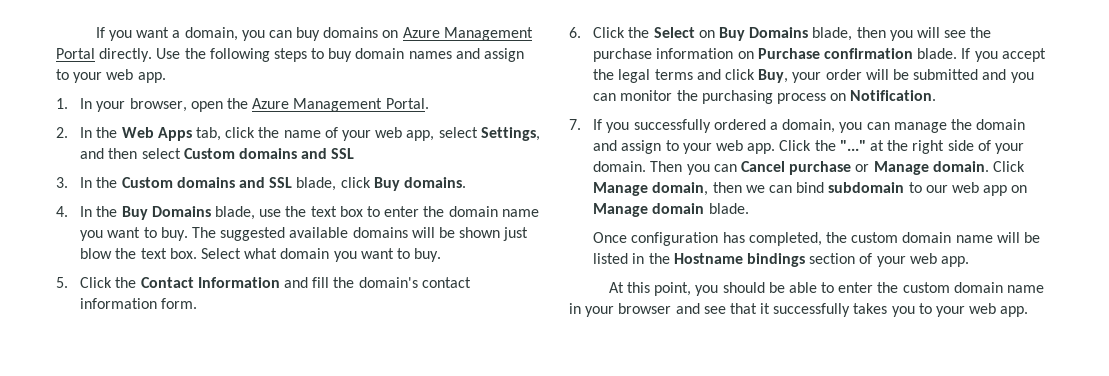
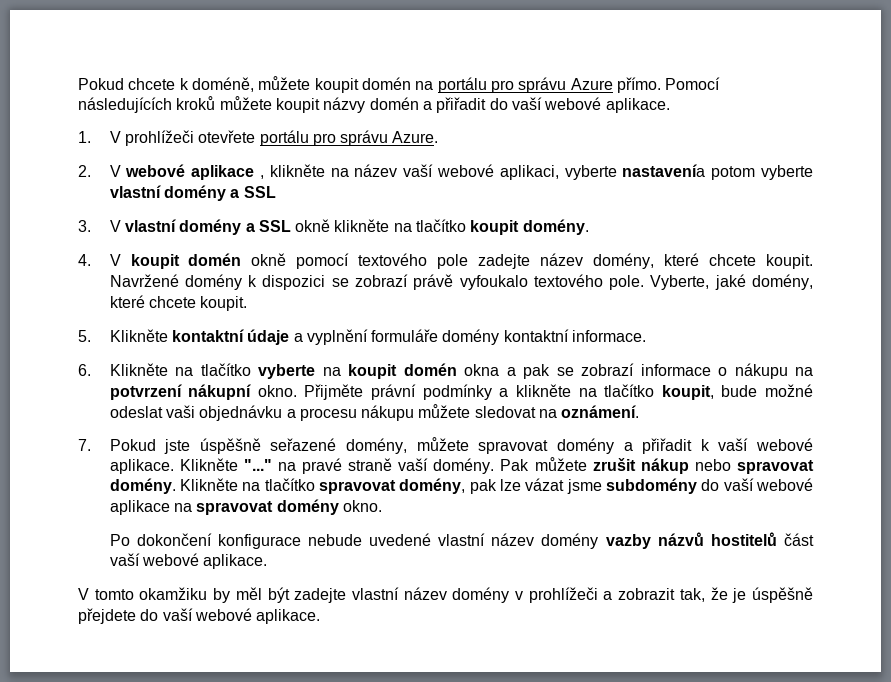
- If you want a domain, you can buy domains on Azure Management Portal directly. Use the following steps to buy domain names and assign to your web app.
- 1. In your browser, open the Azure Management Portal.
- 2. In the Web Apps tab, click the name of your web app, select Settings, and then select Custom domains and SSL
- 3. In the Custom domains and SSL blade, click Buy domains.
- 4. In the Buy Domains blade, use the text box to enter the domain name you want to buy. The suggested available domains will be shown just blow the text box. Select what domain you want to buy.
- 5. Click the Contact Information and fill the domain's contact information form.
- 6. Click the Select on Buy Domains blade, then you will see the purchase information on Purchase confirmation blade. If you accept the legal terms and click Buy, your order will be submitted and you can monitor the purchasing process on Notification.
- 7. If you successfully ordered a domain, you can manage the domain and assign to your web app. Click the "..." at the right side of your domain. Then you can Cancel purchase or Manage domain. Click Manage domain, then we can bind subdomain to our web app on Manage domain blade.
- Once configuration has completed, the custom domain name will be listed in the Hostname bindings section of your web app.
- At this point, you should be able to enter the custom domain name in your browser and see that it successfully takes you to your web app.
+ Pokud chcete k doméně, můžete koupit domén na portálu pro správu Azure přímo. Pomocí následujících kroků můžete koupit názvy domén a přiřadit do vaší webové aplikace.
+ 1. V prohlížeči otevřete portálu pro správu Azure.
+ 2. V webové aplikace , klikněte na název vaší webové aplikaci, vyberte nastavenía potom vyberte vlastní domény a SSL
+ 3. V vlastní domény a SSL okně klikněte na tlačítko koupit domény.
+ 4. V koupit domén okně pomocí textového pole zadejte název domény, které chcete koupit. Navržené domény k dispozici se zobrazí právě vyfoukalo textového pole. Vyberte, jaké domény, které chcete koupit.
+ 5. Klikněte kontaktní údaje a vyplnění formuláře domény kontaktní informace.
+ 6. Klikněte na tlačítko vyberte na koupit domén okna a pak se zobrazí informace o nákupu na potvrzení nákupní okno. Přijměte právní podmínky a klikněte na tlačítko koupit, bude možné odeslat vaši objednávku a procesu nákupu můžete sledovat na oznámení.
+ 7. Pokud jste úspěšně seřazené domény, můžete spravovat domény a přiřadit k vaší webové aplikace. Klikněte "..." na pravé straně vaší domény. Pak můžete zrušit nákup nebo spravovat domény. Klikněte na tlačítko spravovat domény, pak lze vázat jsme subdomény do vaší webové aplikace na spravovat domény okno.
+ Po dokončení konfigurace nebude uvedené vlastní název domény vazby názvů hostitelů část vaší webové aplikace.
+ V tomto okamžiku by měl být zadejte vlastní název domény v prohlížeči a zobrazit tak, že je úspěšně přejdete do vaší webové aplikace.

